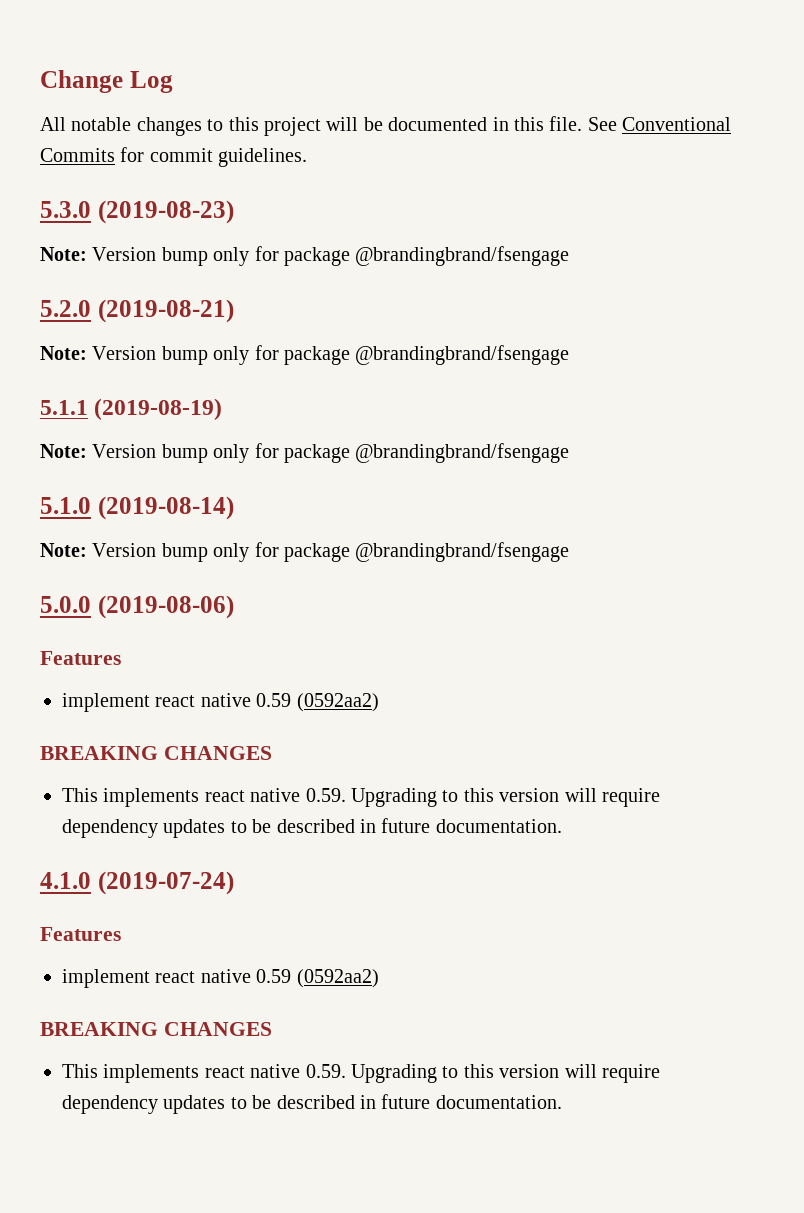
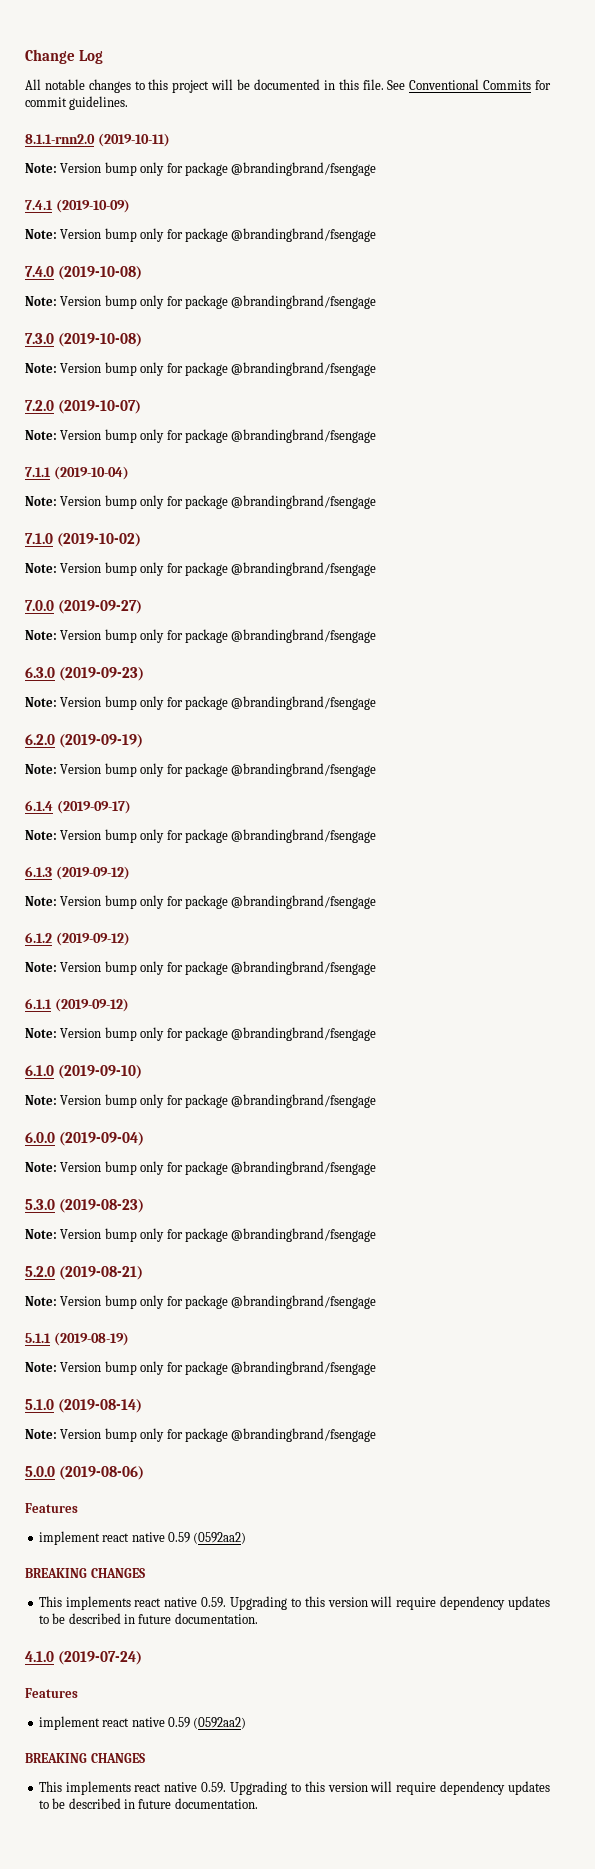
+ 8.1.1-rnn2.0 (2019-10-11)
+ Note: Version bump only for package @brandingbrand/fsengage
+ 7.4.1 (2019-10-09)
+ Note: Version bump only for package @brandingbrand/fsengage
+ 7.4.0 (2019-10-08)
+ Note: Version bump only for package @brandingbrand/fsengage
+ 7.3.0 (2019-10-08)
+ Note: Version bump only for package @brandingbrand/fsengage
+ 7.2.0 (2019-10-07)
+ Note: Version bump only for package @brandingbrand/fsengage
+ 7.1.1 (2019-10-04)
+ Note: Version bump only for package @brandingbrand/fsengage
+ 7.1.0 (2019-10-02)
+ Note: Version bump only for package @brandingbrand/fsengage
+ 7.0.0 (2019-09-27)
+ Note: Version bump only for package @brandingbrand/fsengage
+ 6.3.0 (2019-09-23)
+ Note: Version bump only for package @brandingbrand/fsengage
+ 6.2.0 (2019-09-19)
+ Note: Version bump only for package @brandingbrand/fsengage
+ 6.1.4 (2019-09-17)
+ Note: Version bump only for package @brandingbrand/fsengage
+ 6.1.3 (2019-09-12)
+ Note: Version bump only for package @brandingbrand/fsengage
+ 6.1.2 (2019-09-12)
+ Note: Version bump only for package @brandingbrand/fsengage
+ 6.1.1 (2019-09-12)
+ Note: Version bump only for package @brandingbrand/fsengage
+ 6.1.0 (2019-09-10)
+ Note: Version bump only for package @brandingbrand/fsengage
+ 6.0.0 (2019-09-04)
+ Note: Version bump only for package @brandingbrand/fsengage

